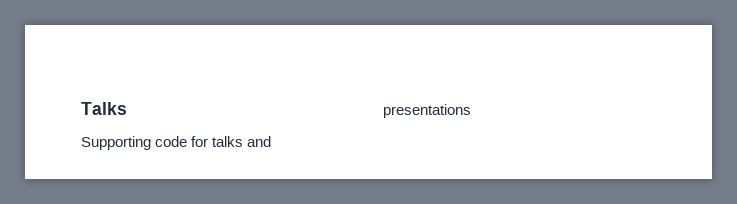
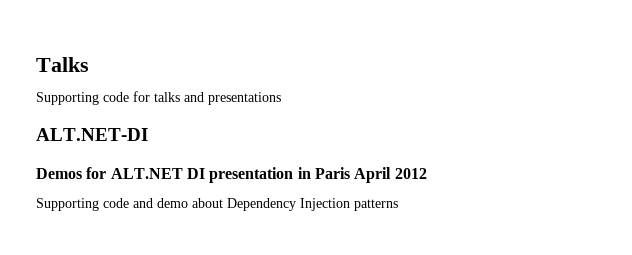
+ ALT.NET-DI
+ Demos for ALT.NET DI presentation in Paris April 2012
+ Supporting code and demo about Dependency Injection patterns

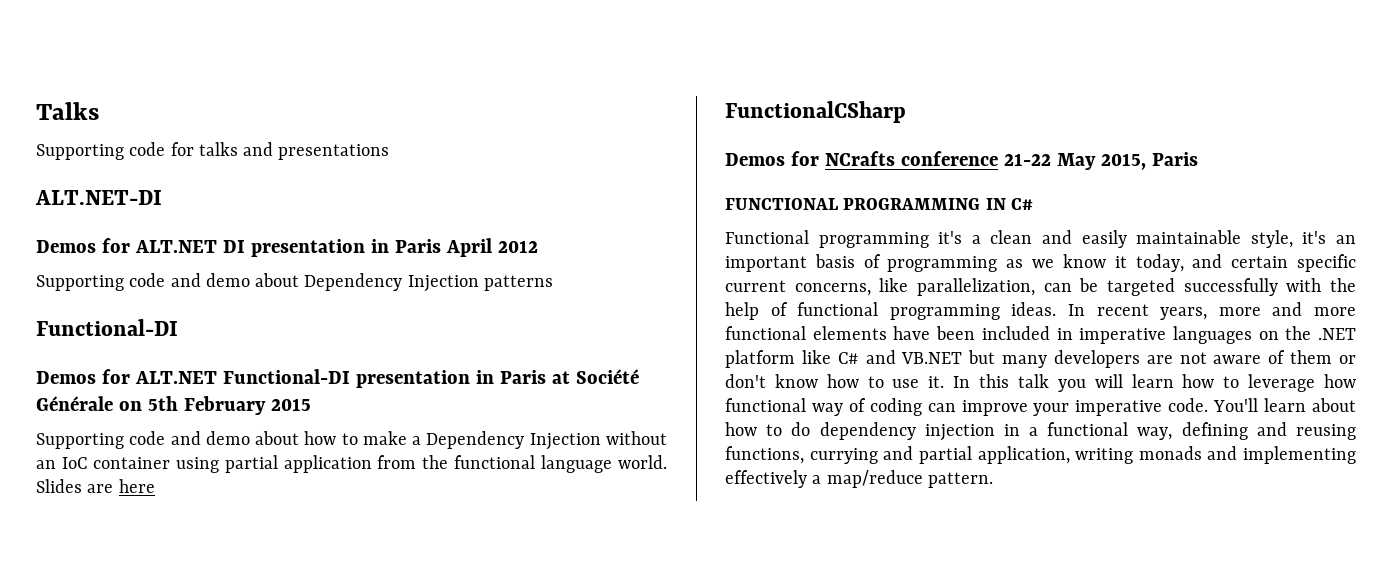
  Supporting code and demo about Dependency Injection patterns
+ Functional-DI
+ Demos for ALT.NET Functional-DI presentation in Paris at Société Générale on 5th February 2015
+ Supporting code and demo about how to make a Dependency Injection without an IoC container using partial application from the functional language world. Slides are here
+ FunctionalCSharp
+ Demos for NCrafts conference 21-22 May 2015, Paris
+ FUNCTIONAL PROGRAMMING IN C#
+ Functional programming it's a clean and easily maintainable style, it's an important basis of programming as we know it today, and certain specific current concerns, like parallelization, can be targeted successfully with the help of functional programming ideas. In recent years, more and more functional elements have been included in imperative languages on the .NET platform like C# and VB.NET but many developers are not aware of them or don't know how to use it. In this talk you will learn how to leverage how functional way of coding can improve your imperative code. You'll learn about how to do dependency injection in a functional way, defining and reusing functions, currying and partial application, writing monads and implementing effectively a map/reduce pattern.

